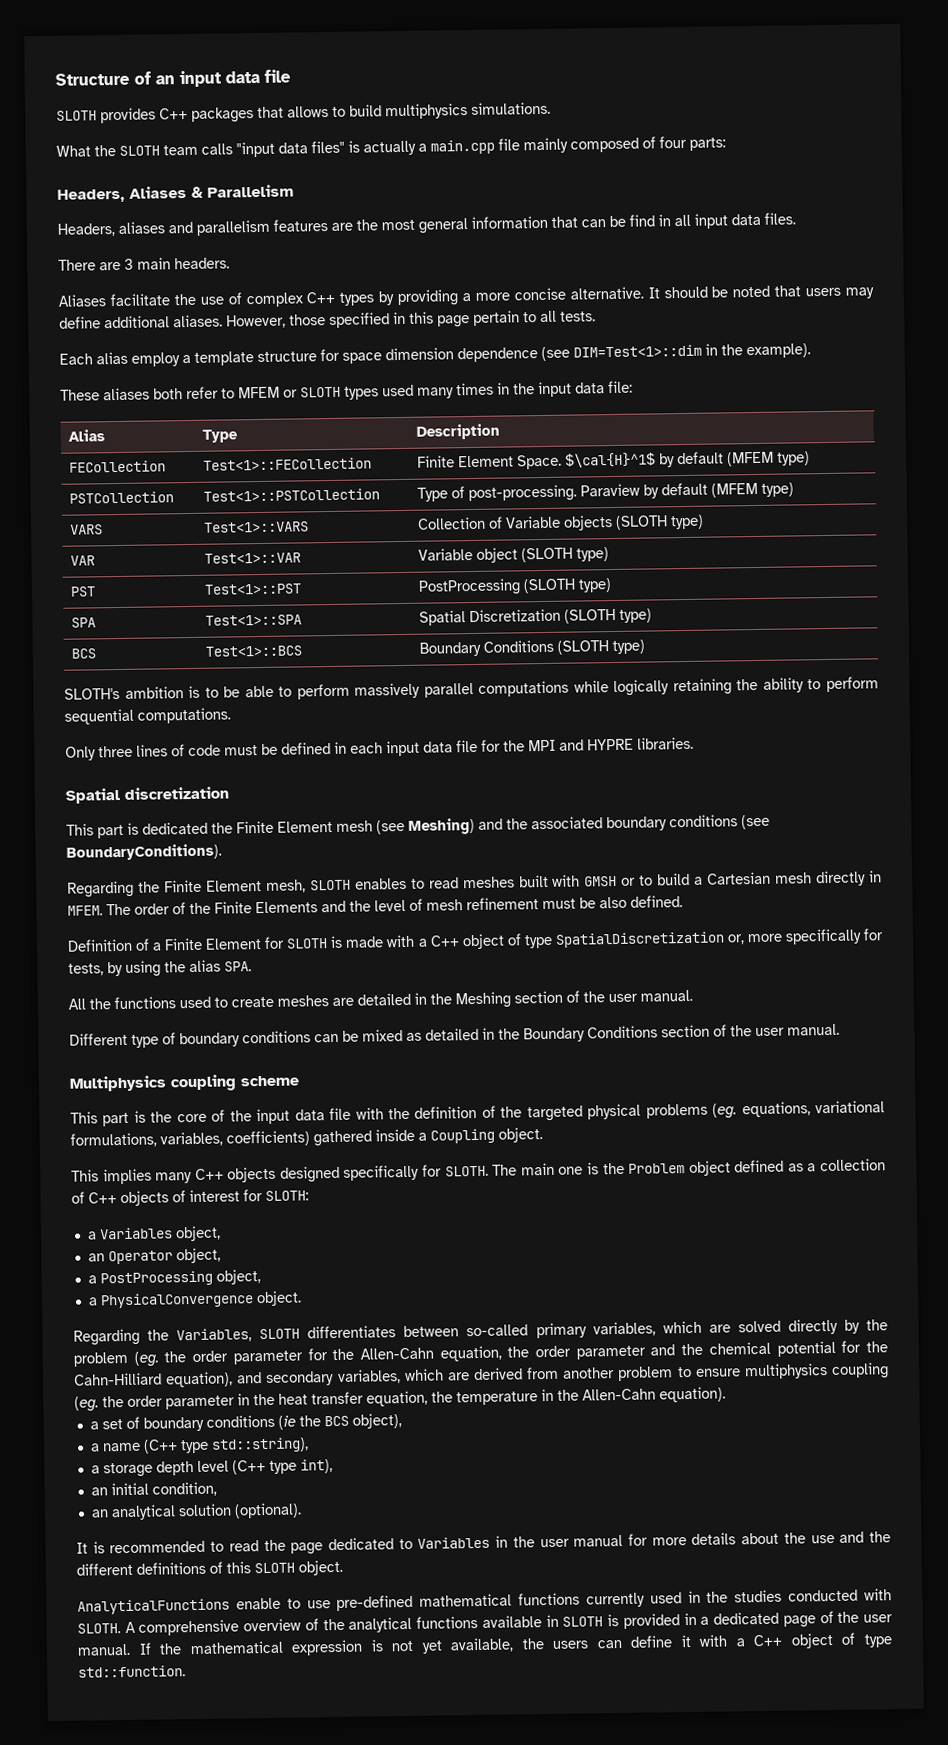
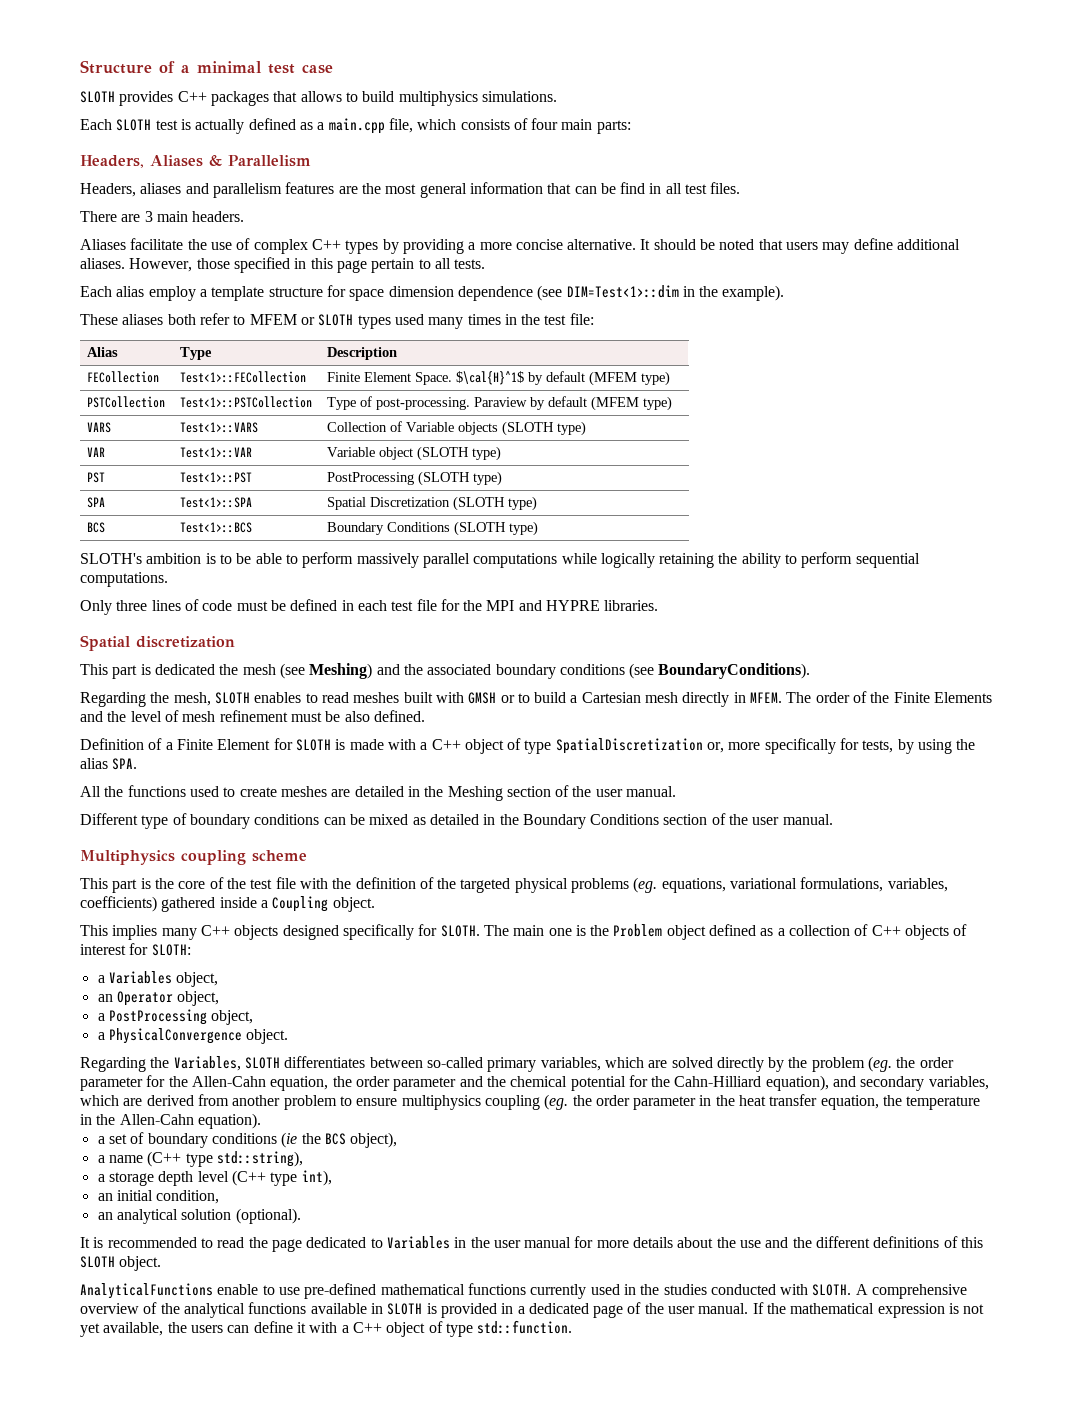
- Structure of an input data file
+ Structure of a minimal test case
- What the SLOTH team calls "input data files" is actually a main.cpp file mainly composed of four parts:
+ Each SLOTH test is actually defined as a main.cpp file, which consists of four main parts:
- Headers, aliases and parallelism features are the most general information that can be find in all input data files.
+ Headers, aliases and parallelism features are the most general information that can be find in all test files.
- These aliases both refer to MFEM or SLOTH types used many times in the input data file:
+ These aliases both refer to MFEM or SLOTH types used many times in the test file:
- Only three lines of code must be defined in each input data file for the MPI and HYPRE libraries.
+ Only three lines of code must be defined in each test file for the MPI and HYPRE libraries.
- This part is dedicated the Finite Element mesh (see Meshing) and the associated boundary conditions (see BoundaryConditions).
+ This part is dedicated the mesh (see Meshing) and the associated boundary conditions (see BoundaryConditions).
- Regarding the Finite Element mesh, SLOTH enables to read meshes built with GMSH or to build a Cartesian mesh directly in MFEM.
+ Regarding the mesh, SLOTH enables to read meshes built with GMSH or to build a Cartesian mesh directly in MFEM.
- This part is the core of the input data file with the definition of the targeted physical problems (eg. equations, variational formulations, variables, coefficients) gathered inside a Coupling object.
+ This part is the core of the test file with the definition of the targeted physical problems (eg. equations, variational formulations, variables, coefficients) gathered inside a Coupling object.

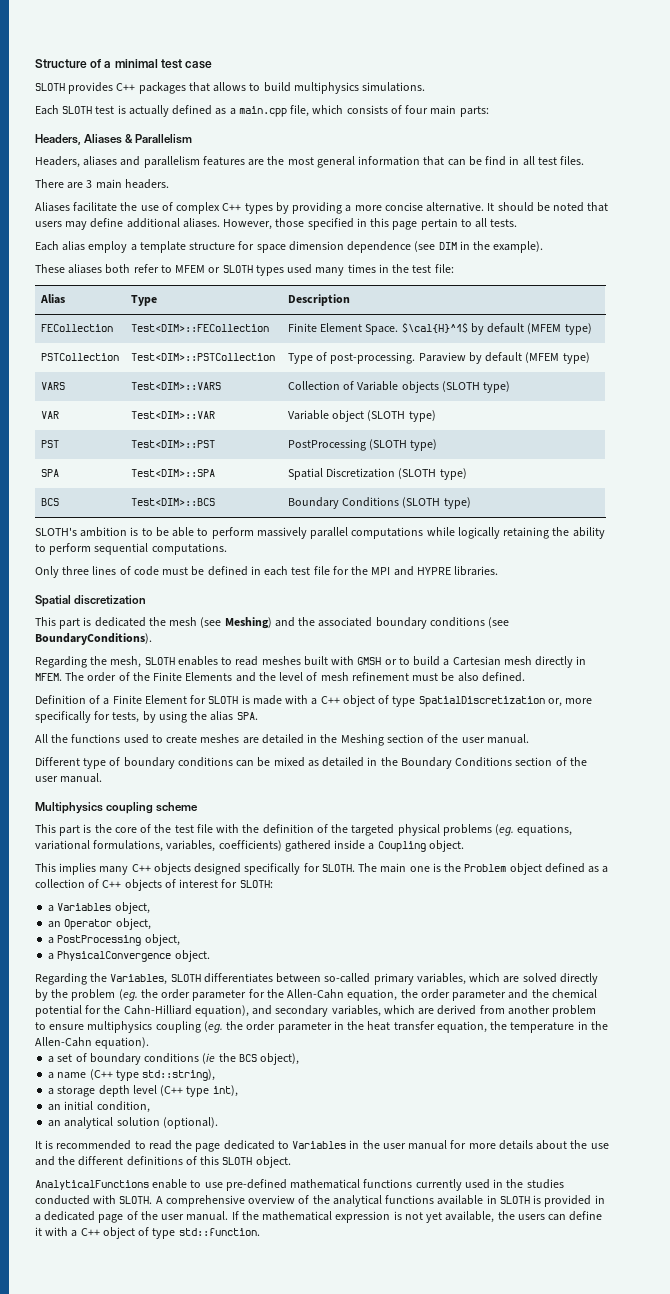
- Each alias employ a template structure for space dimension dependence (see DIM=Test<1>::dim in the example).
+ Each alias employ a template structure for space dimension dependence (see DIM in the example).
- FECollection | Test<1>::FECollection | Finite Element Space. $\cal{H}^1$ by default (MFEM type)
+ FECollection | Test<DIM>::FECollection | Finite Element Space. $\cal{H}^1$ by default (MFEM type)
- PSTCollection | Test<1>::PSTCollection | Type of post-processing. Paraview by default (MFEM type)
+ PSTCollection | Test<DIM>::PSTCollection | Type of post-processing. Paraview by default (MFEM type)
- VARS | Test<1>::VARS | Collection of Variable objects (SLOTH type)
+ VARS | Test<DIM>::VARS | Collection of Variable objects (SLOTH type)
- VAR | Test<1>::VAR | Variable object (SLOTH type)
+ VAR | Test<DIM>::VAR | Variable object (SLOTH type)
- PST | Test<1>::PST | PostProcessing (SLOTH type)
+ PST | Test<DIM>::PST | PostProcessing (SLOTH type)
- SPA | Test<1>::SPA | Spatial Discretization (SLOTH type)
+ SPA | Test<DIM>::SPA | Spatial Discretization (SLOTH type)
- BCS | Test<1>::BCS | Boundary Conditions (SLOTH type)
+ BCS | Test<DIM>::BCS | Boundary Conditions (SLOTH type)

